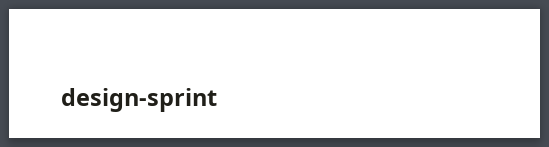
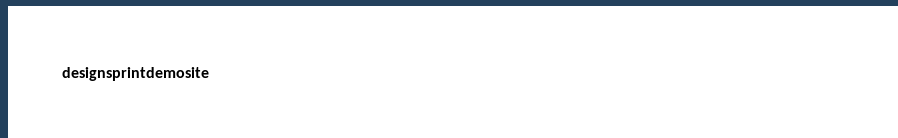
- design-sprint
+ designsprintdemosite

